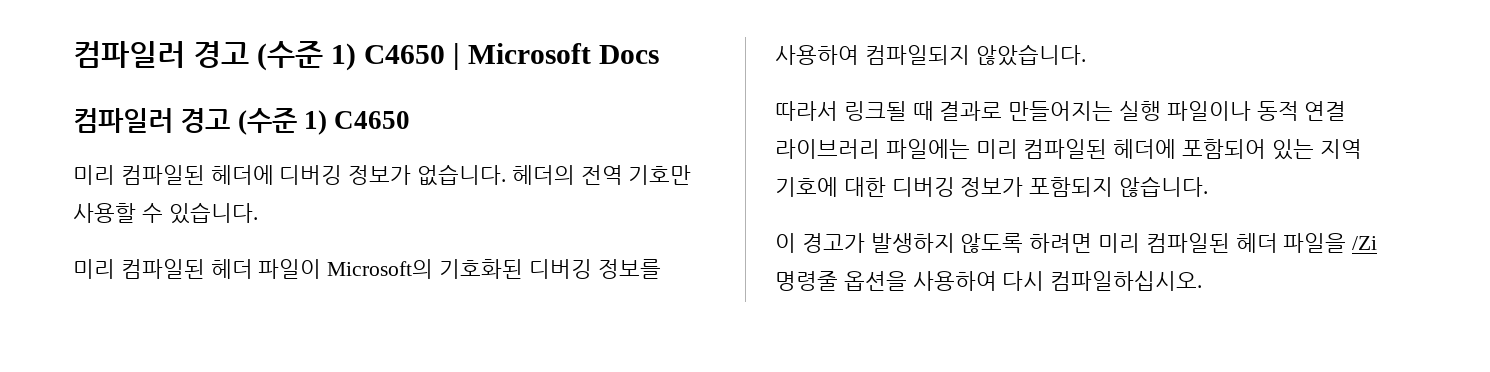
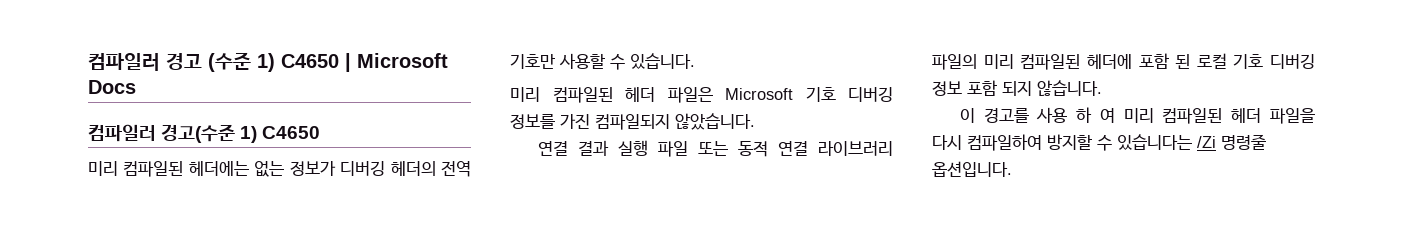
  컴파일러 경고 (수준 1) C4650 | Microsoft Docs
- 컴파일러 경고 (수준 1) C4650
+ 컴파일러 경고(수준 1) C4650
- 미리 컴파일된 헤더에 디버깅 정보가 없습니다. 헤더의 전역 기호만 사용할 수 있습니다.
+ 미리 컴파일된 헤더에는 없는 정보가 디버깅 헤더의 전역 기호만 사용할 수 있습니다.
- 미리 컴파일된 헤더 파일이 Microsoft의 기호화된 디버깅 정보를 사용하여 컴파일되지 않았습니다.
+ 미리 컴파일된 헤더 파일은 Microsoft 기호 디버깅 정보를 가진 컴파일되지 않았습니다.
- 따라서 링크될 때 결과로 만들어지는 실행 파일이나 동적 연결 라이브러리 파일에는 미리 컴파일된 헤더에 포함되어 있는 지역 기호에 대한 디버깅 정보가 포함되지 않습니다.
- 이 경고가 발생하지 않도록 하려면 미리 컴파일된 헤더 파일을 /Zi 명령줄 옵션을 사용하여 다시 컴파일하십시오.
+ 연결 결과 실행 파일 또는 동적 연결 라이브러리 파일의 미리 컴파일된 헤더에 포함 된 로컬 기호 디버깅 정보 포함 되지 않습니다.
+ 이 경고를 사용 하 여 미리 컴파일된 헤더 파일을 다시 컴파일하여 방지할 수 있습니다는 /Zi 명령줄 옵션입니다.

